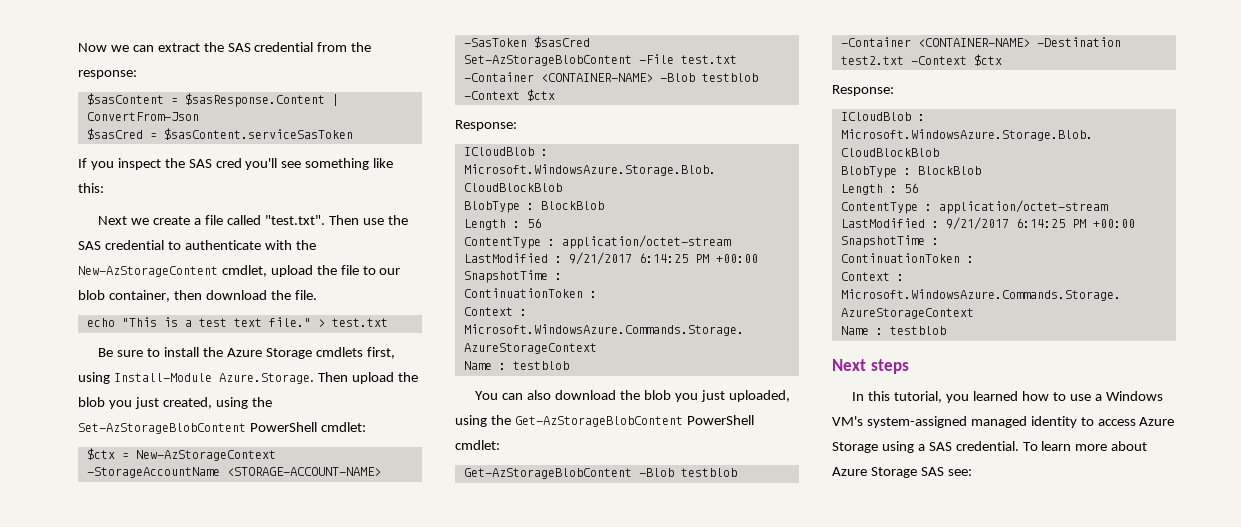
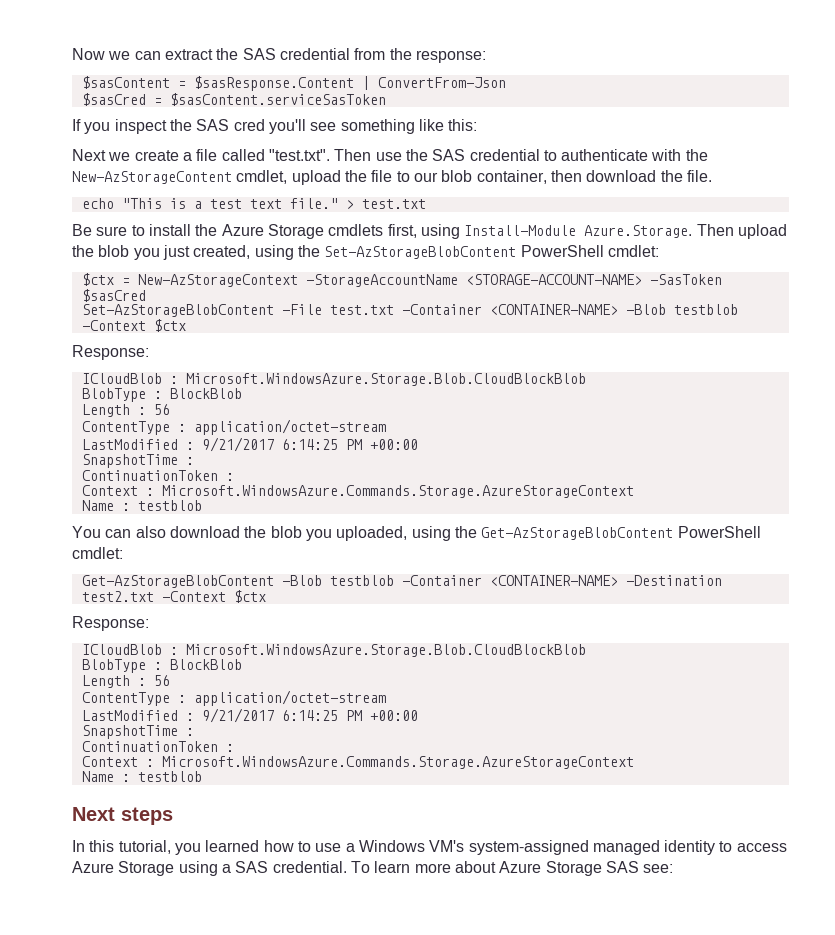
- You can also download the blob you just uploaded, using the Get-AzStorageBlobContent PowerShell cmdlet:
+ You can also download the blob you uploaded, using the Get-AzStorageBlobContent PowerShell cmdlet:

